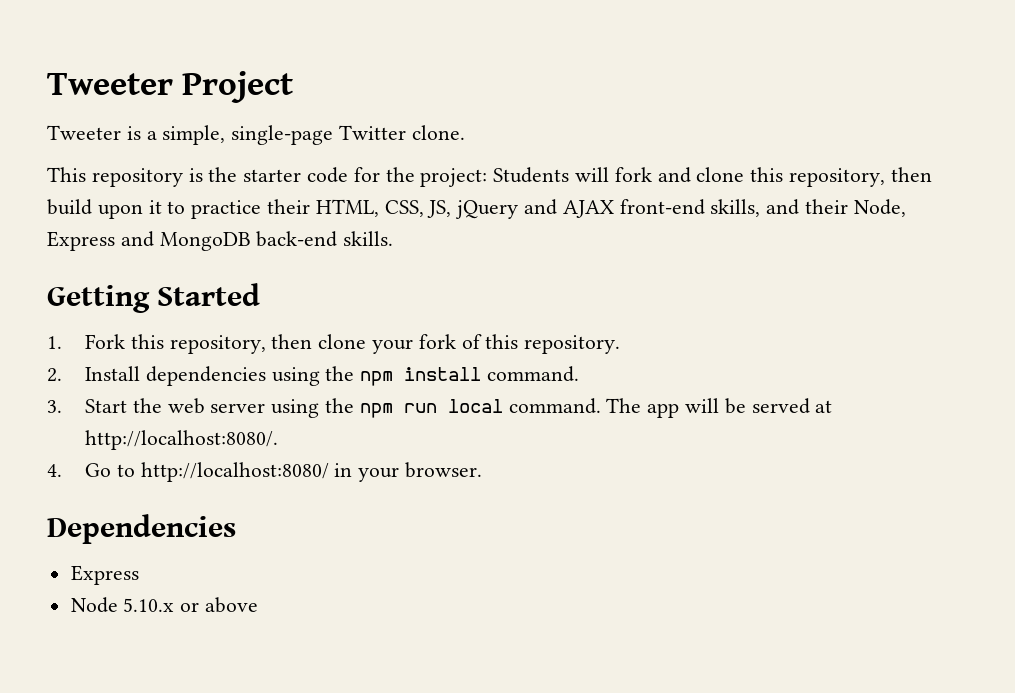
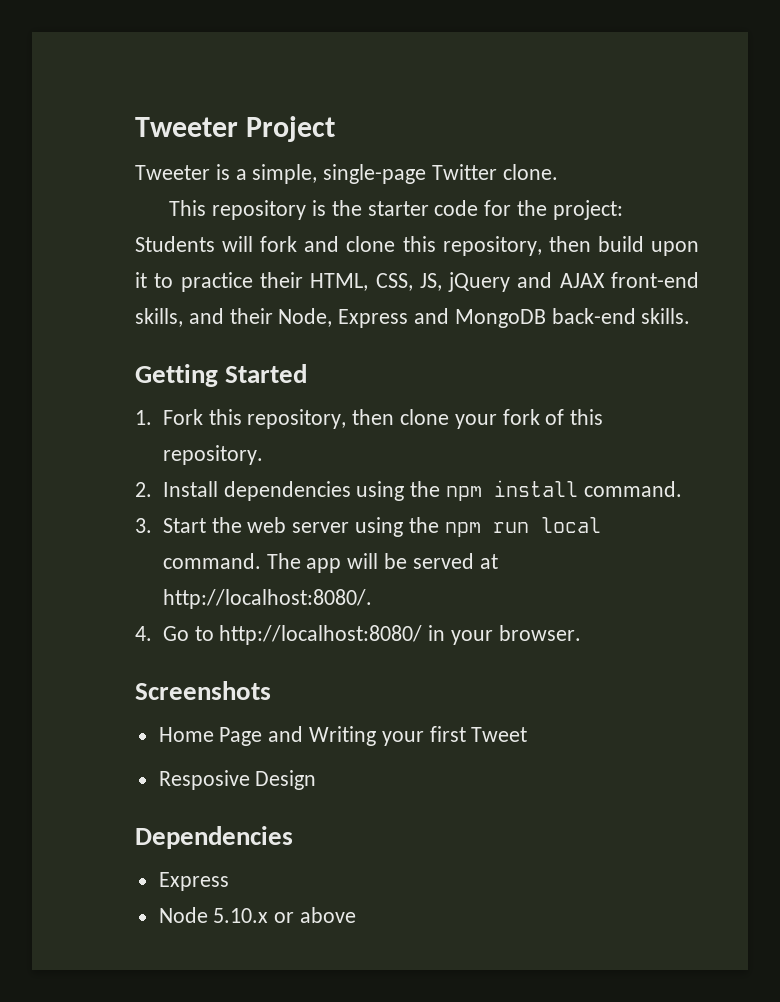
+ Screenshots
+ Home Page and Writing your first Tweet
+ Resposive Design

